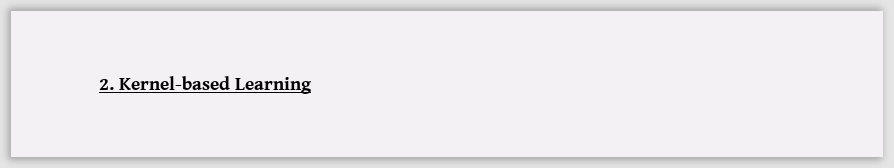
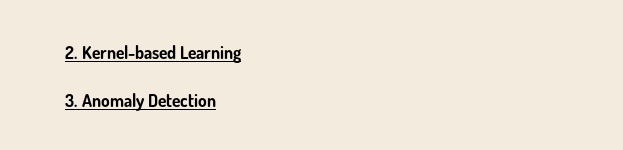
+ 3. Anomaly Detection

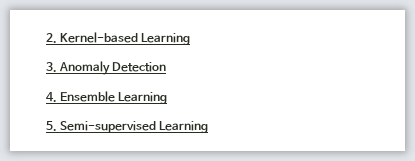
+ 4. Ensemble Learning
+ 5. Semi-supervised Learning

